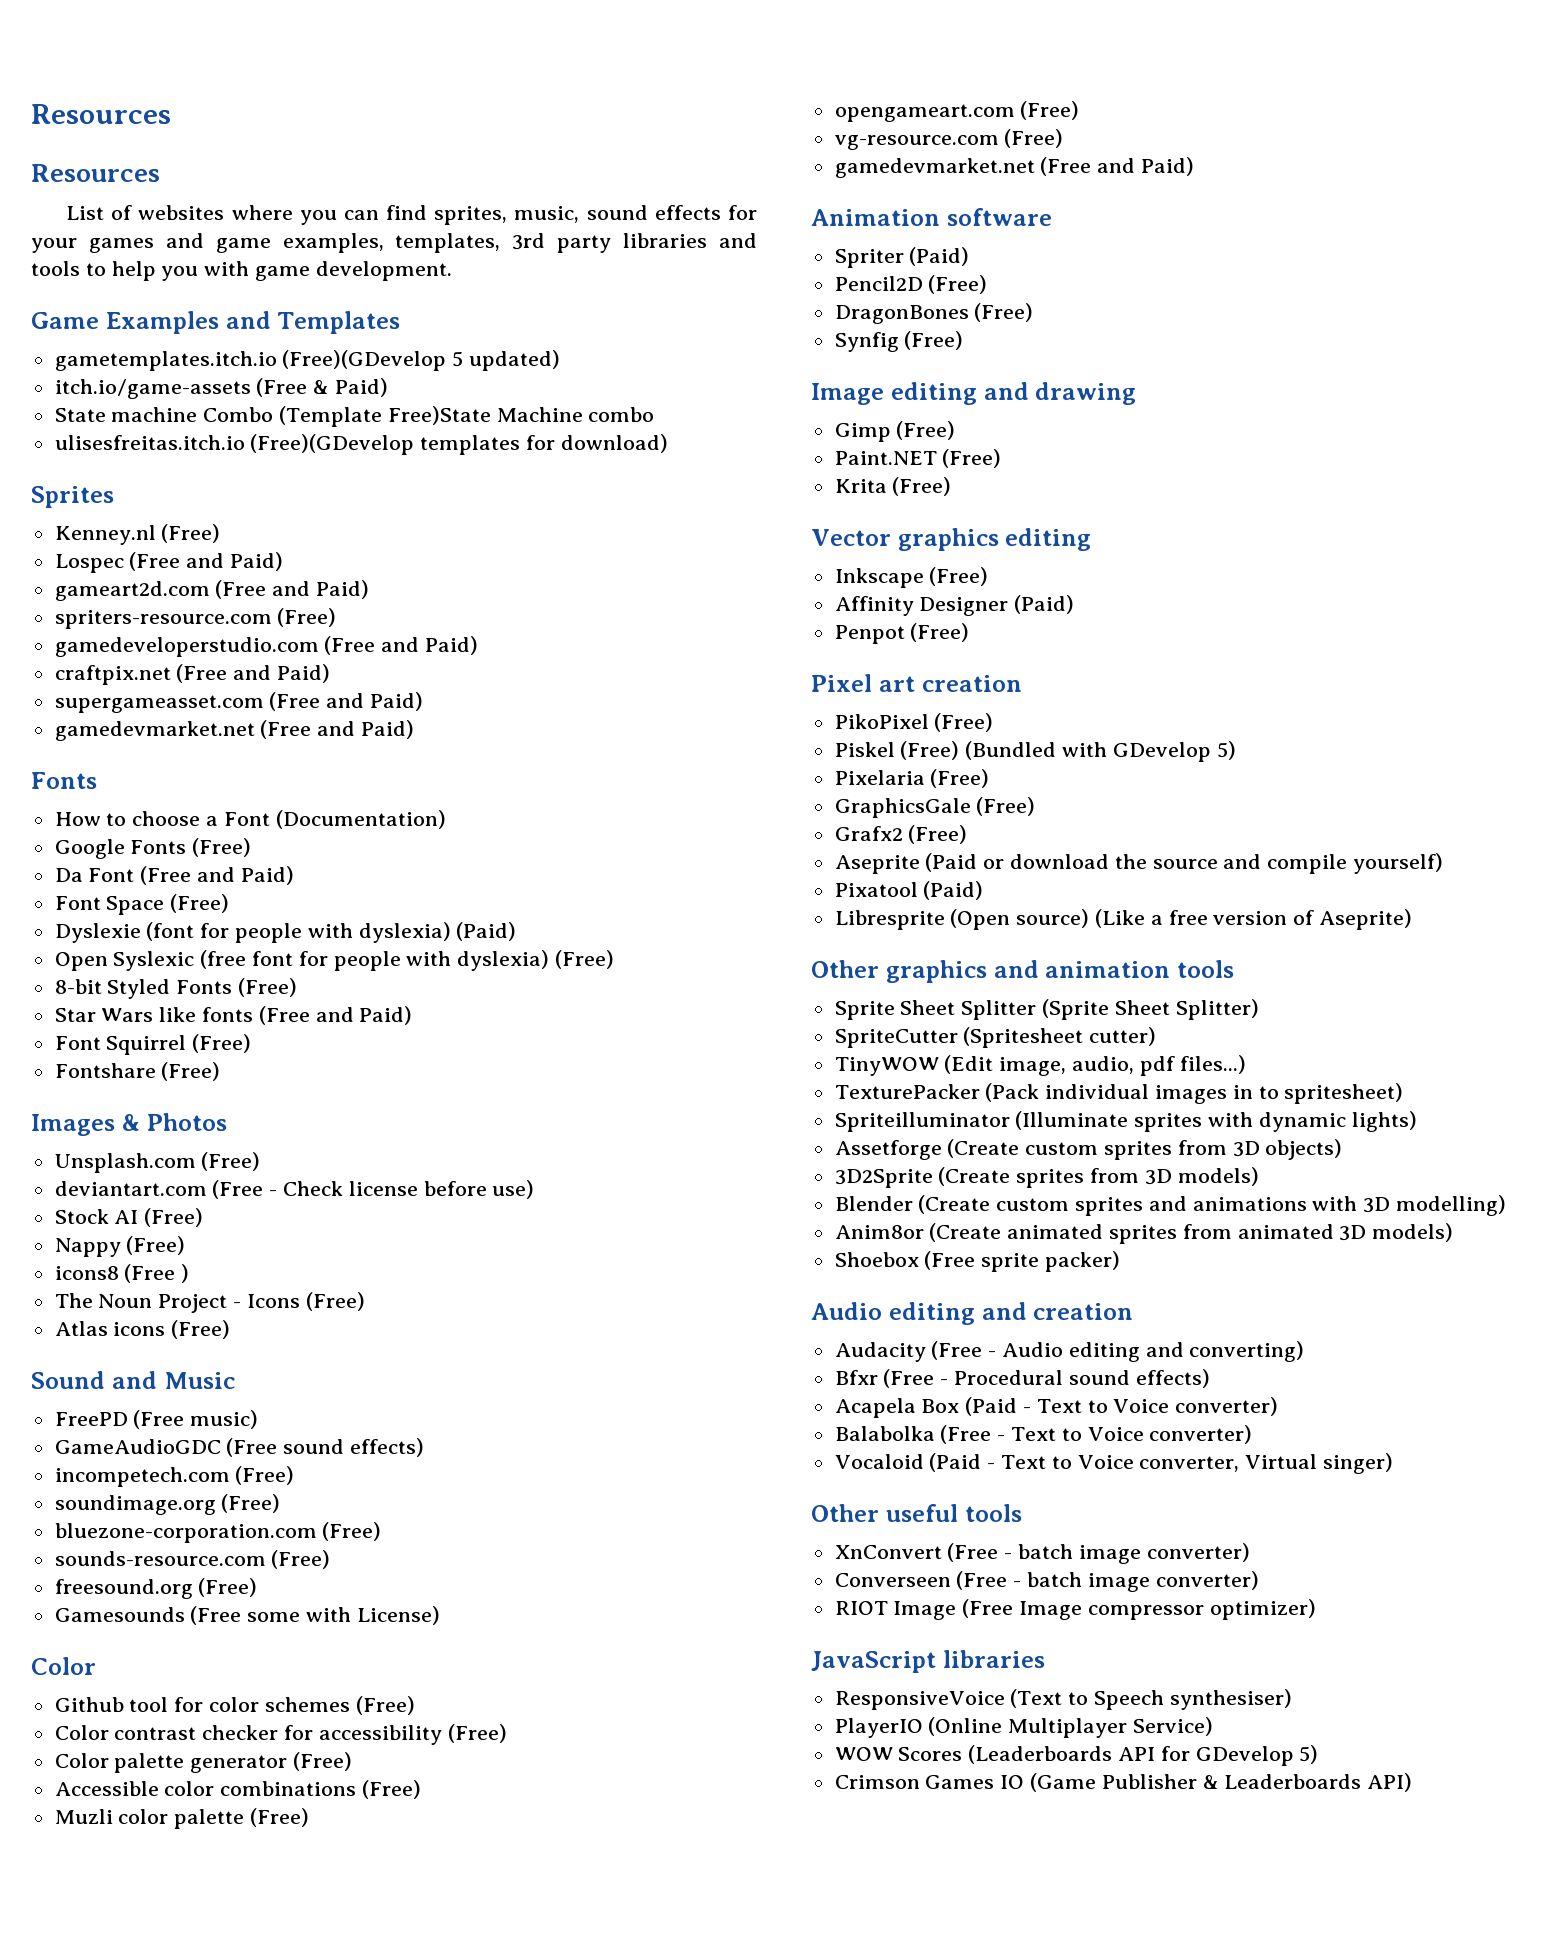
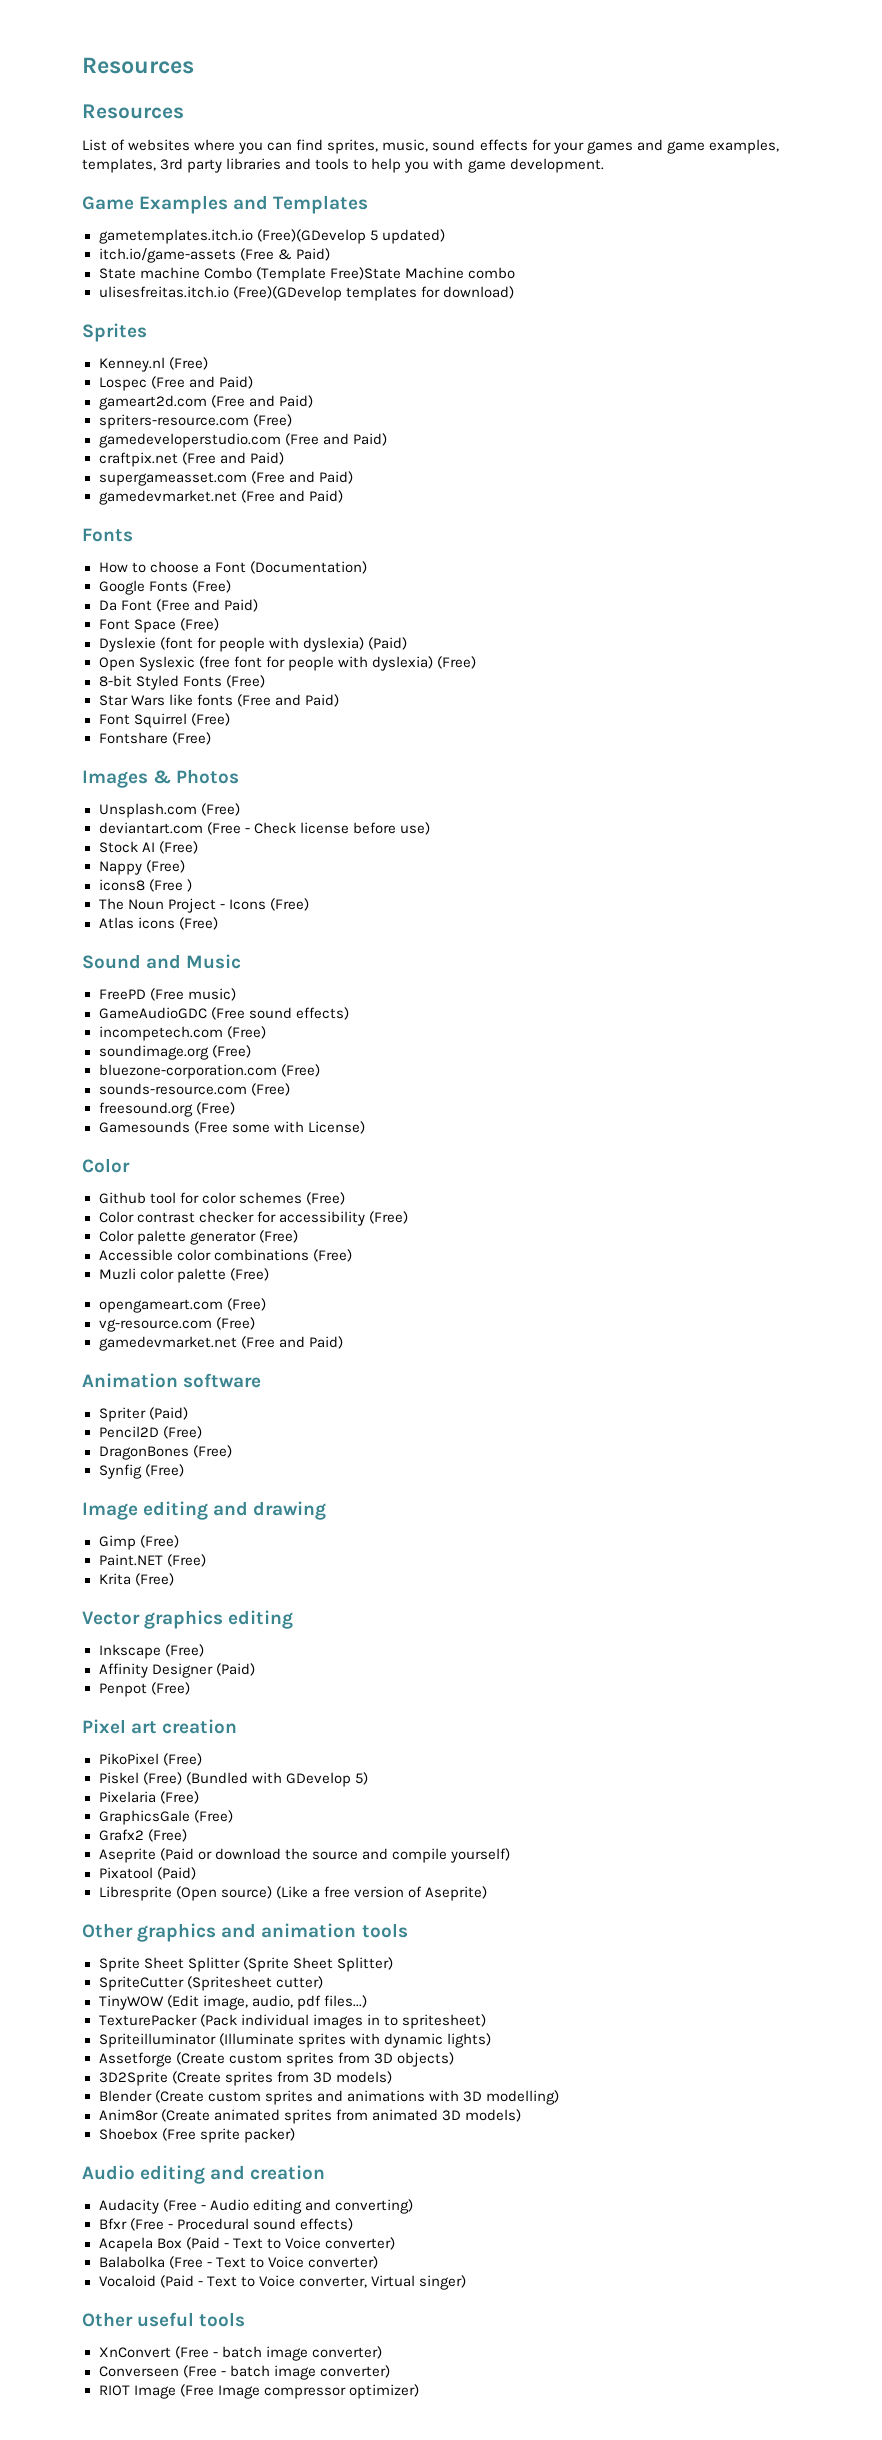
- JavaScript libraries
- ResponsiveVoice (Text to Speech synthesiser)
- PlayerIO (Online Multiplayer Service)
- WOW Scores (Leaderboards API for GDevelop 5)
- Crimson Games IO (Game Publisher & Leaderboards API)

